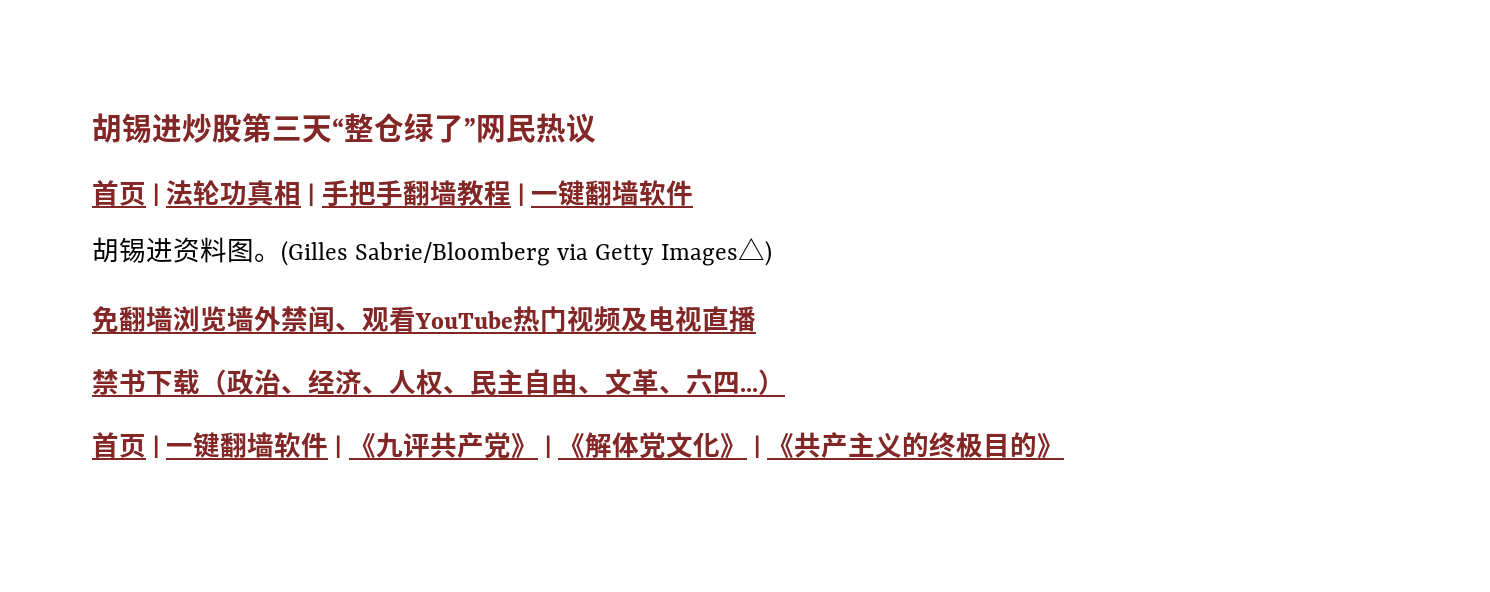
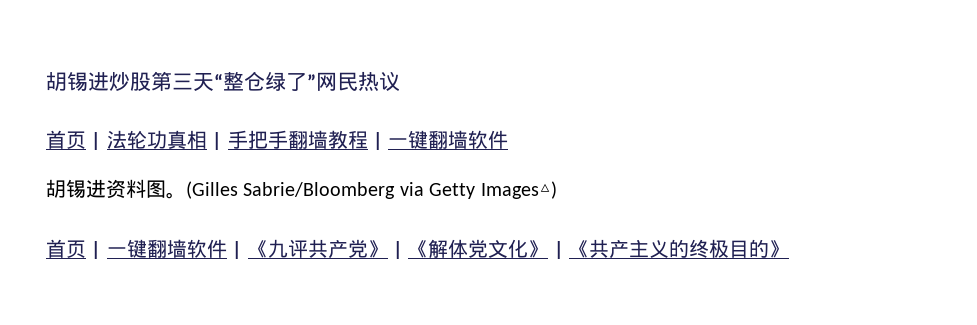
- 免翻墙浏览墙外禁闻、观看YouTube热门视频及电视直播
- 禁书下载（政治、经济、人权、民主自由、文革、六四...）

